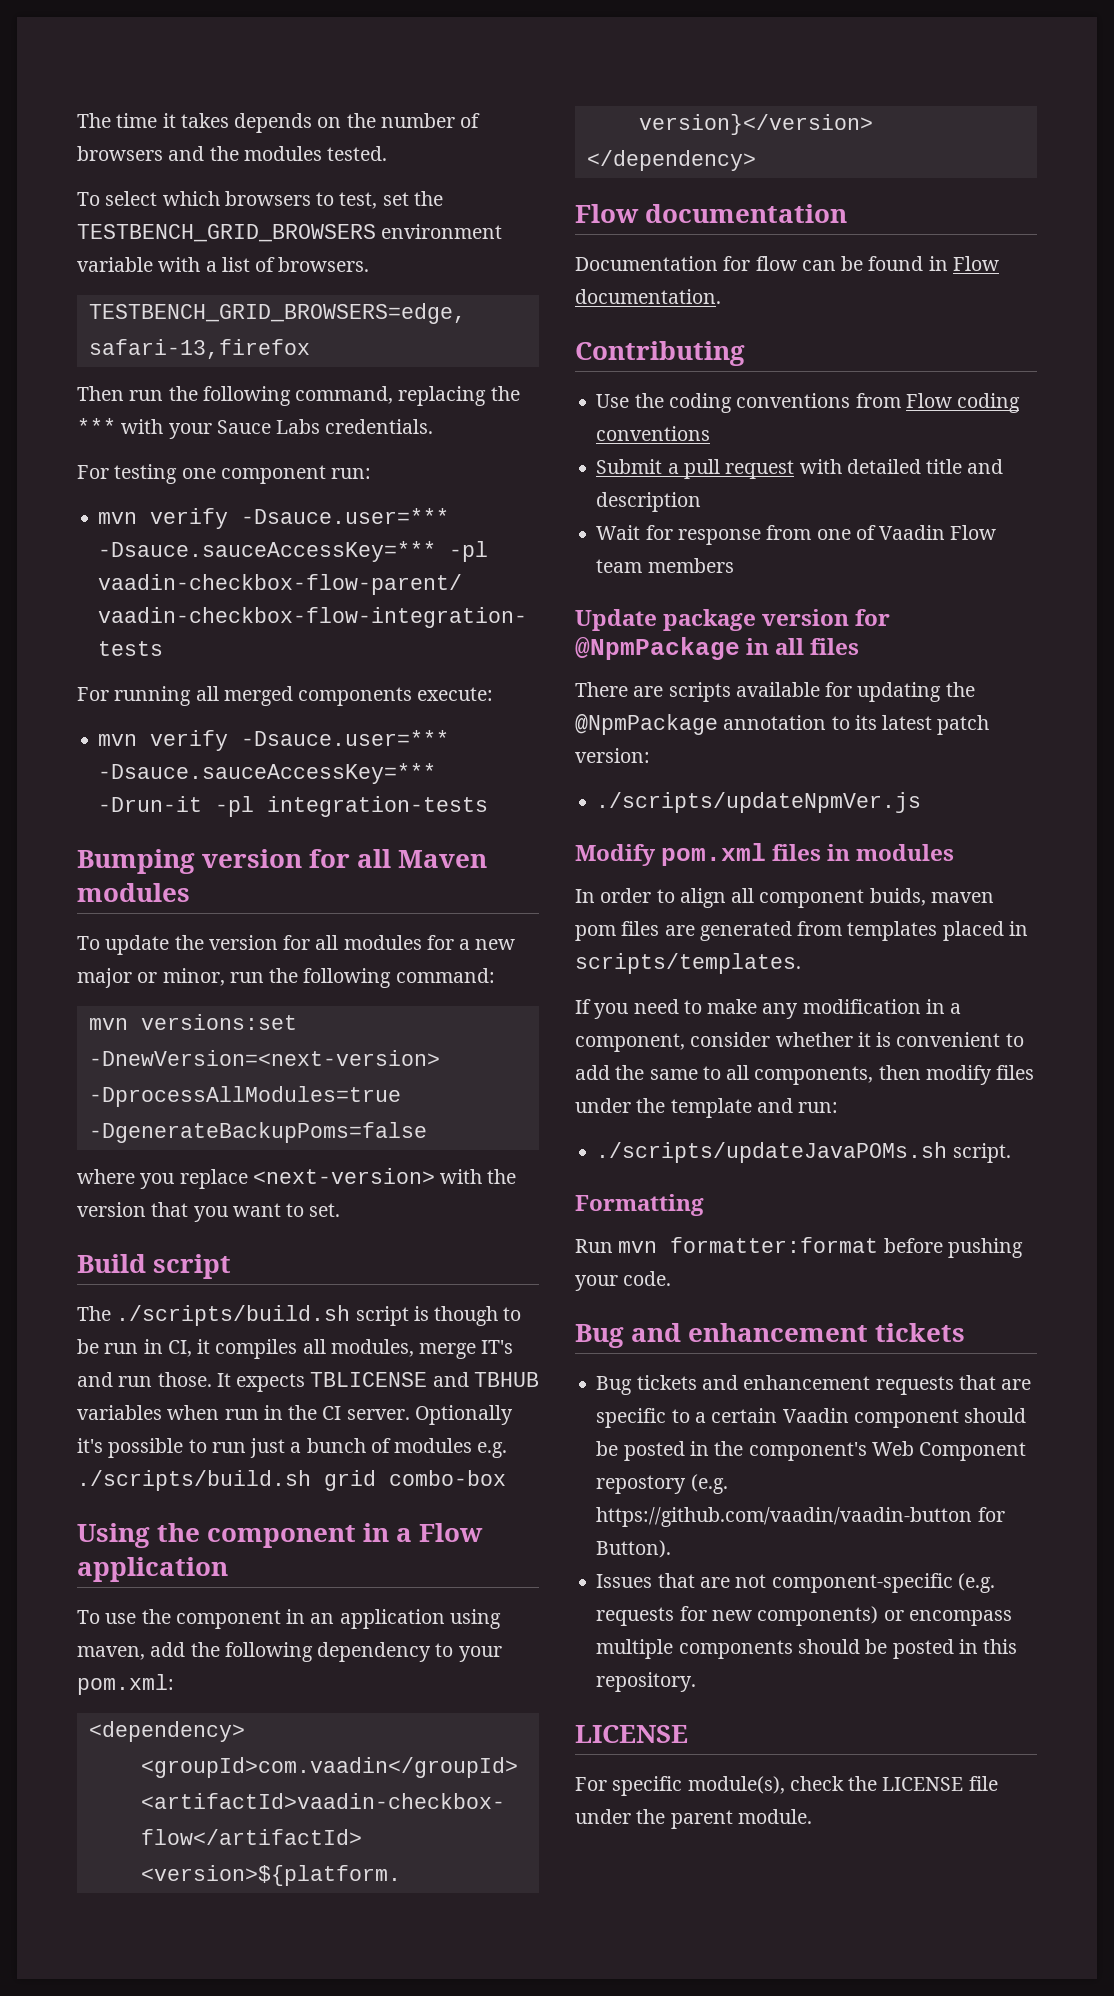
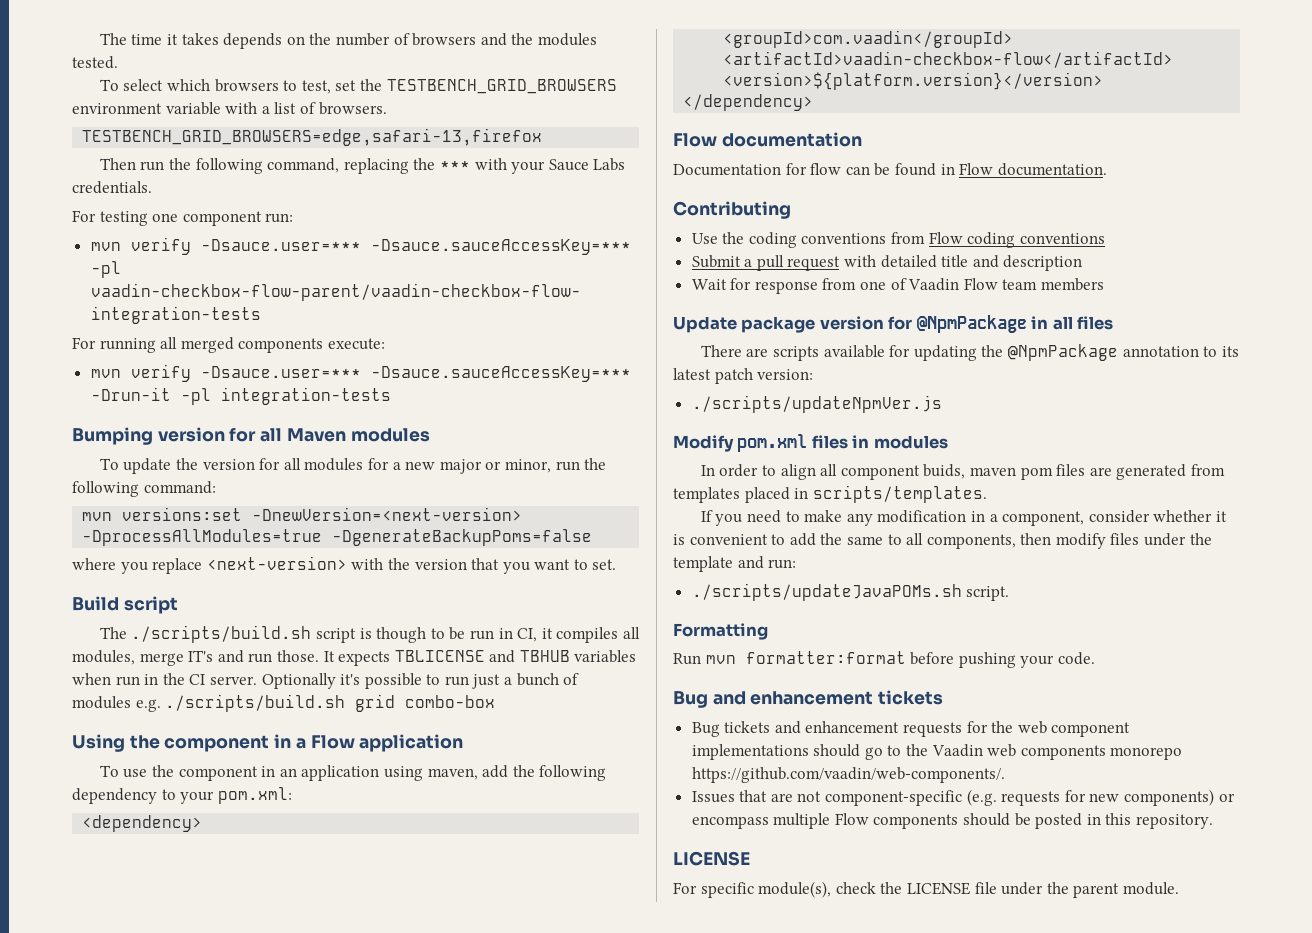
- Bug tickets and enhancement requests that are specific to a certain Vaadin component should be posted in the component's Web Component repostory (e.g. https://github.com/vaadin/vaadin-button for Button).
+ Bug tickets and enhancement requests for the web component implementations should go to the Vaadin web components monorepo https://github.com/vaadin/web-components/.
- Issues that are not component-specific (e.g. requests for new components) or encompass multiple components should be posted in this repository.
+ Issues that are not component-specific (e.g. requests for new components) or encompass multiple Flow components should be posted in this repository.

